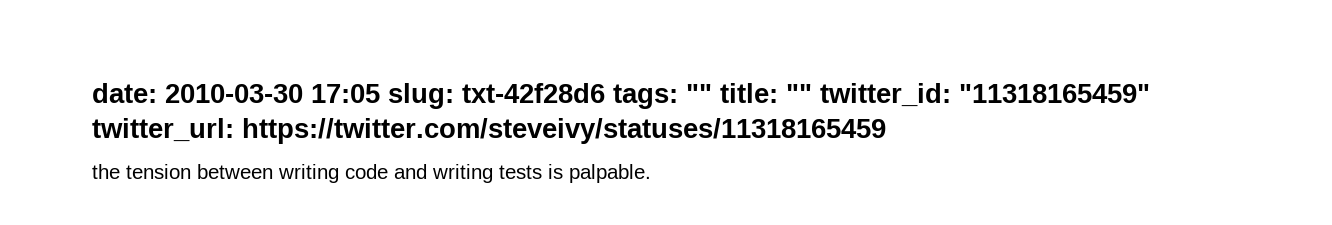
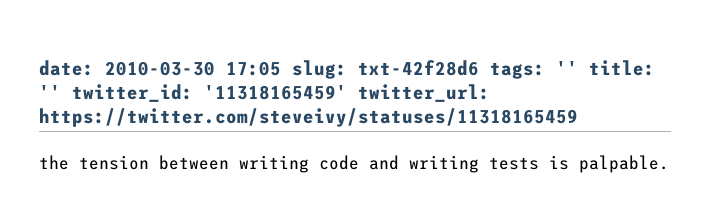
- date: 2010-03-30 17:05 slug: txt-42f28d6 tags: "" title: "" twitter_id: "11318165459" twitter_url: https://twitter.com/steveivy/statuses/11318165459
+ date: 2010-03-30 17:05 slug: txt-42f28d6 tags: '' title: '' twitter_id: '11318165459' twitter_url: https://twitter.com/steveivy/statuses/11318165459

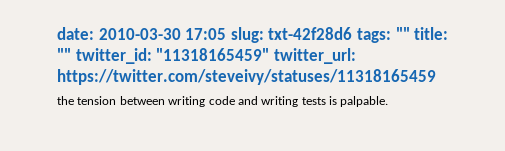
- date: 2010-03-30 17:05 slug: txt-42f28d6 tags: '' title: '' twitter_id: '11318165459' twitter_url: https://twitter.com/steveivy/statuses/11318165459
+ date: 2010-03-30 17:05 slug: txt-42f28d6 tags: "" title: "" twitter_id: "11318165459" twitter_url: https://twitter.com/steveivy/statuses/11318165459

